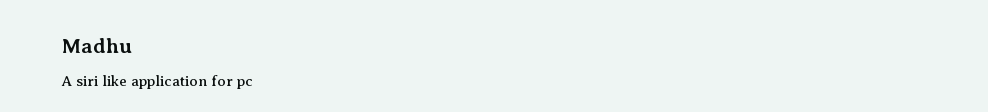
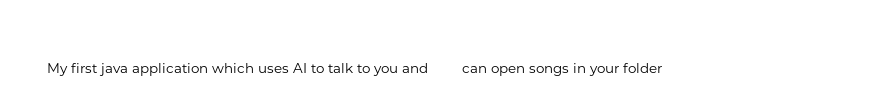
- Madhu
- A siri like application for pc
+ My first java application which uses AI to talk to you and can open songs in your folder

